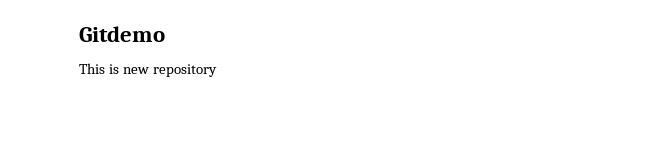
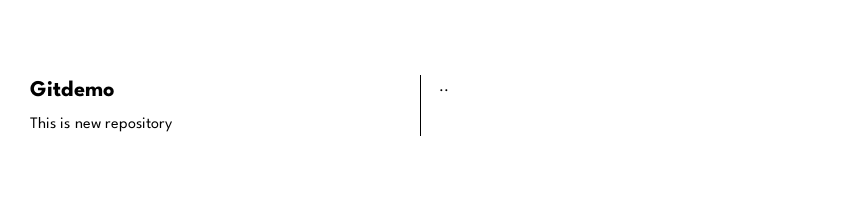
+ ..

